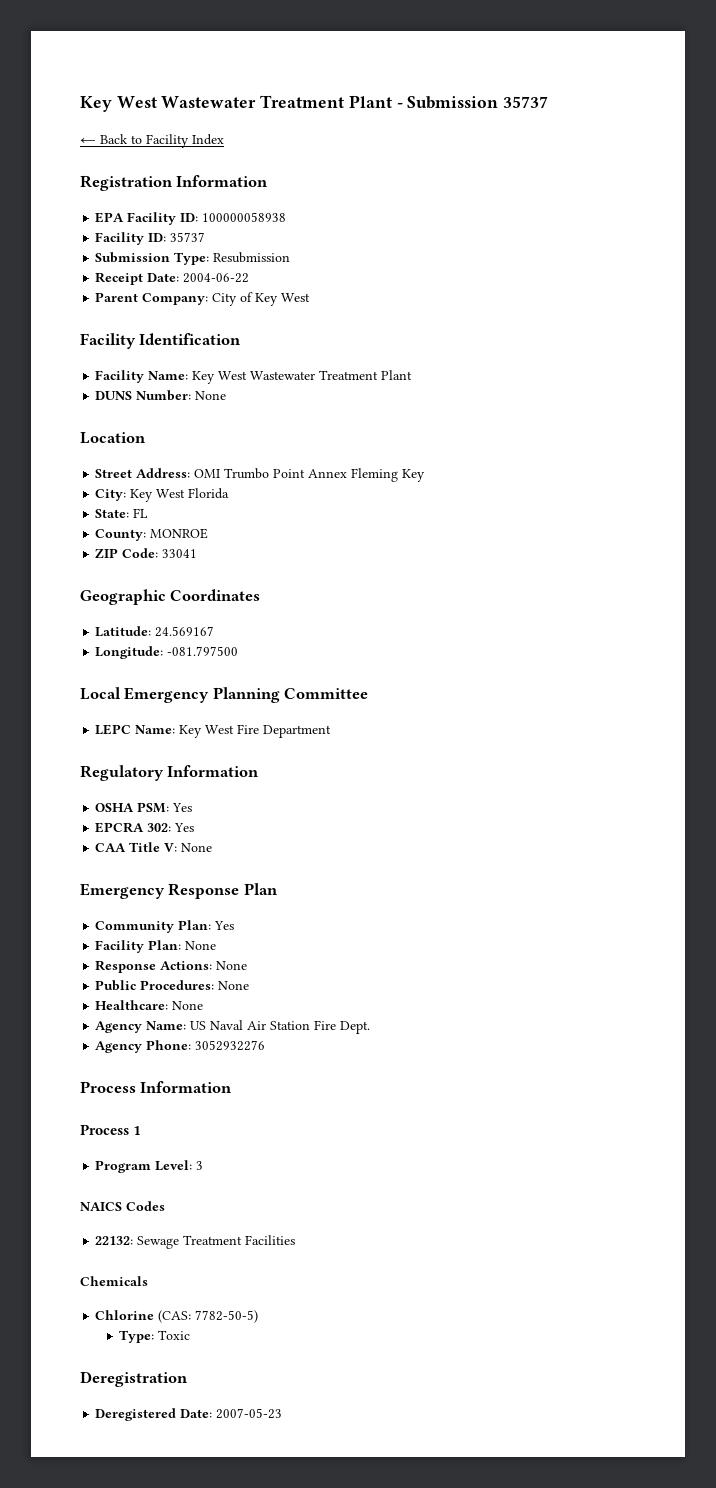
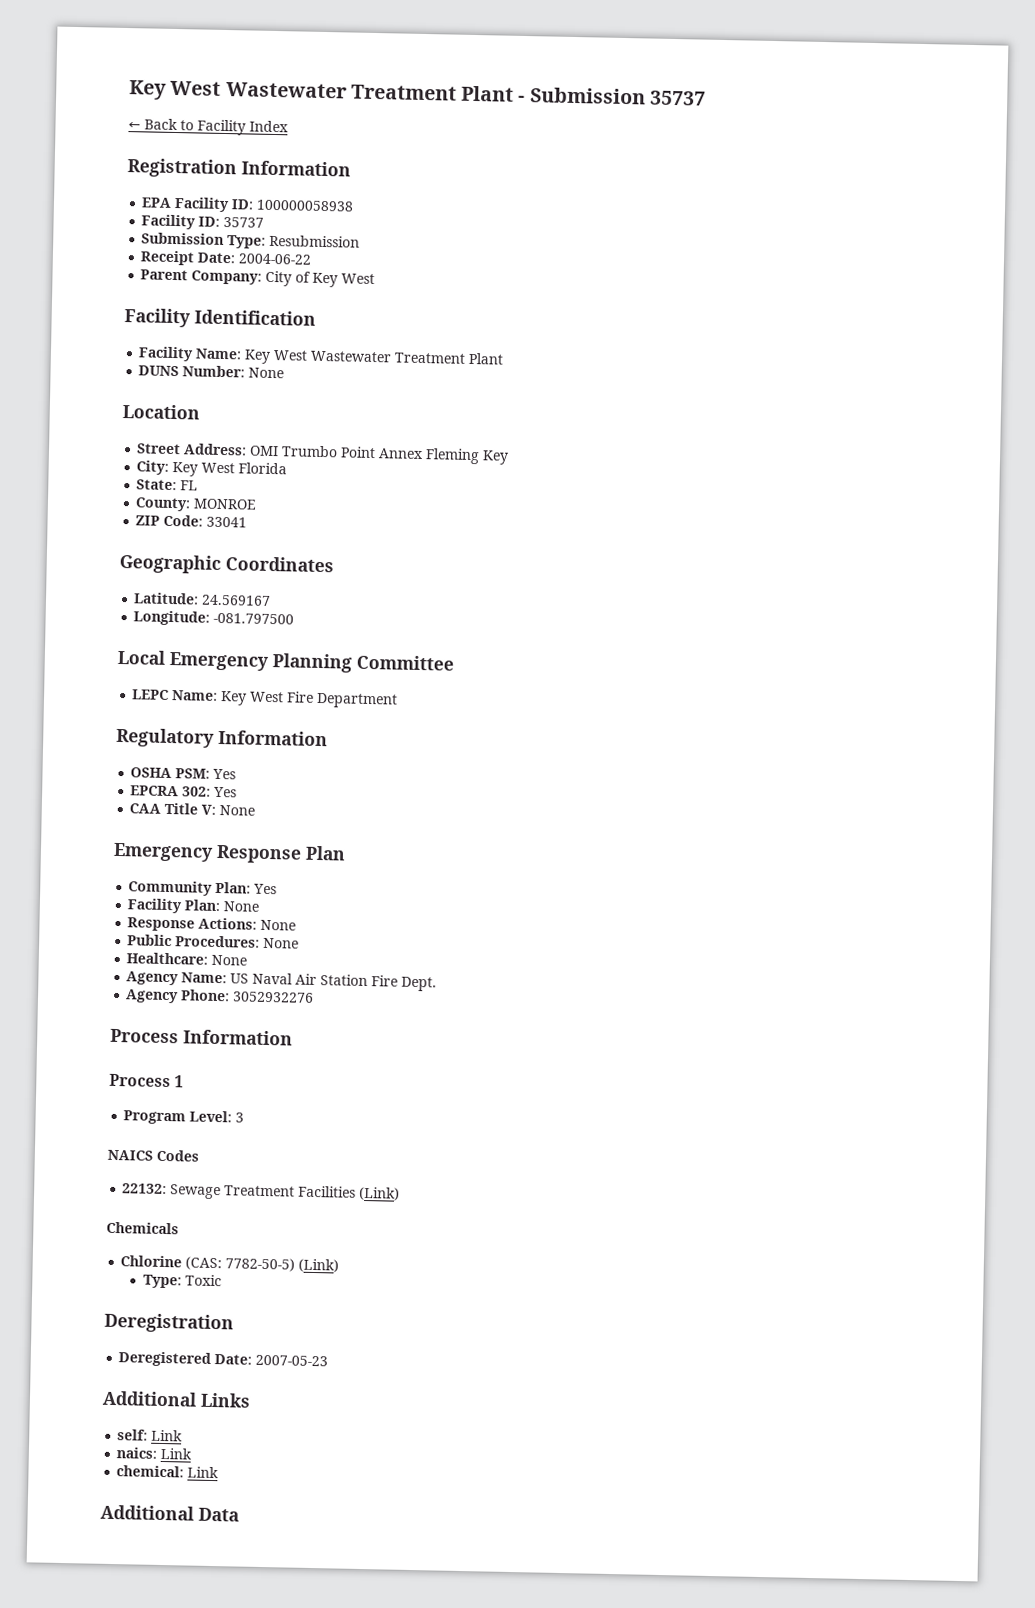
- 22132: Sewage Treatment Facilities
+ 22132: Sewage Treatment Facilities (Link)
- Chlorine (CAS: 7782-50-5)
+ Chlorine (CAS: 7782-50-5) (Link)
+ Additional Links
+ self: Link
+ naics: Link
+ chemical: Link
+ Additional Data

